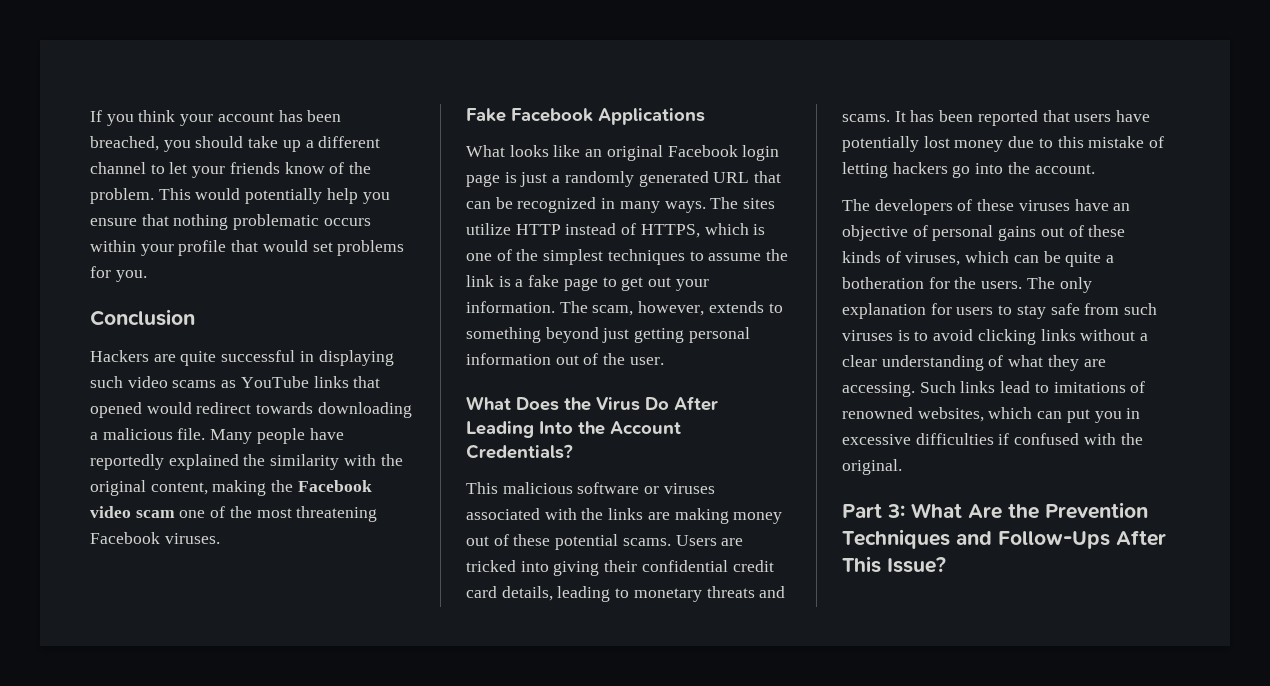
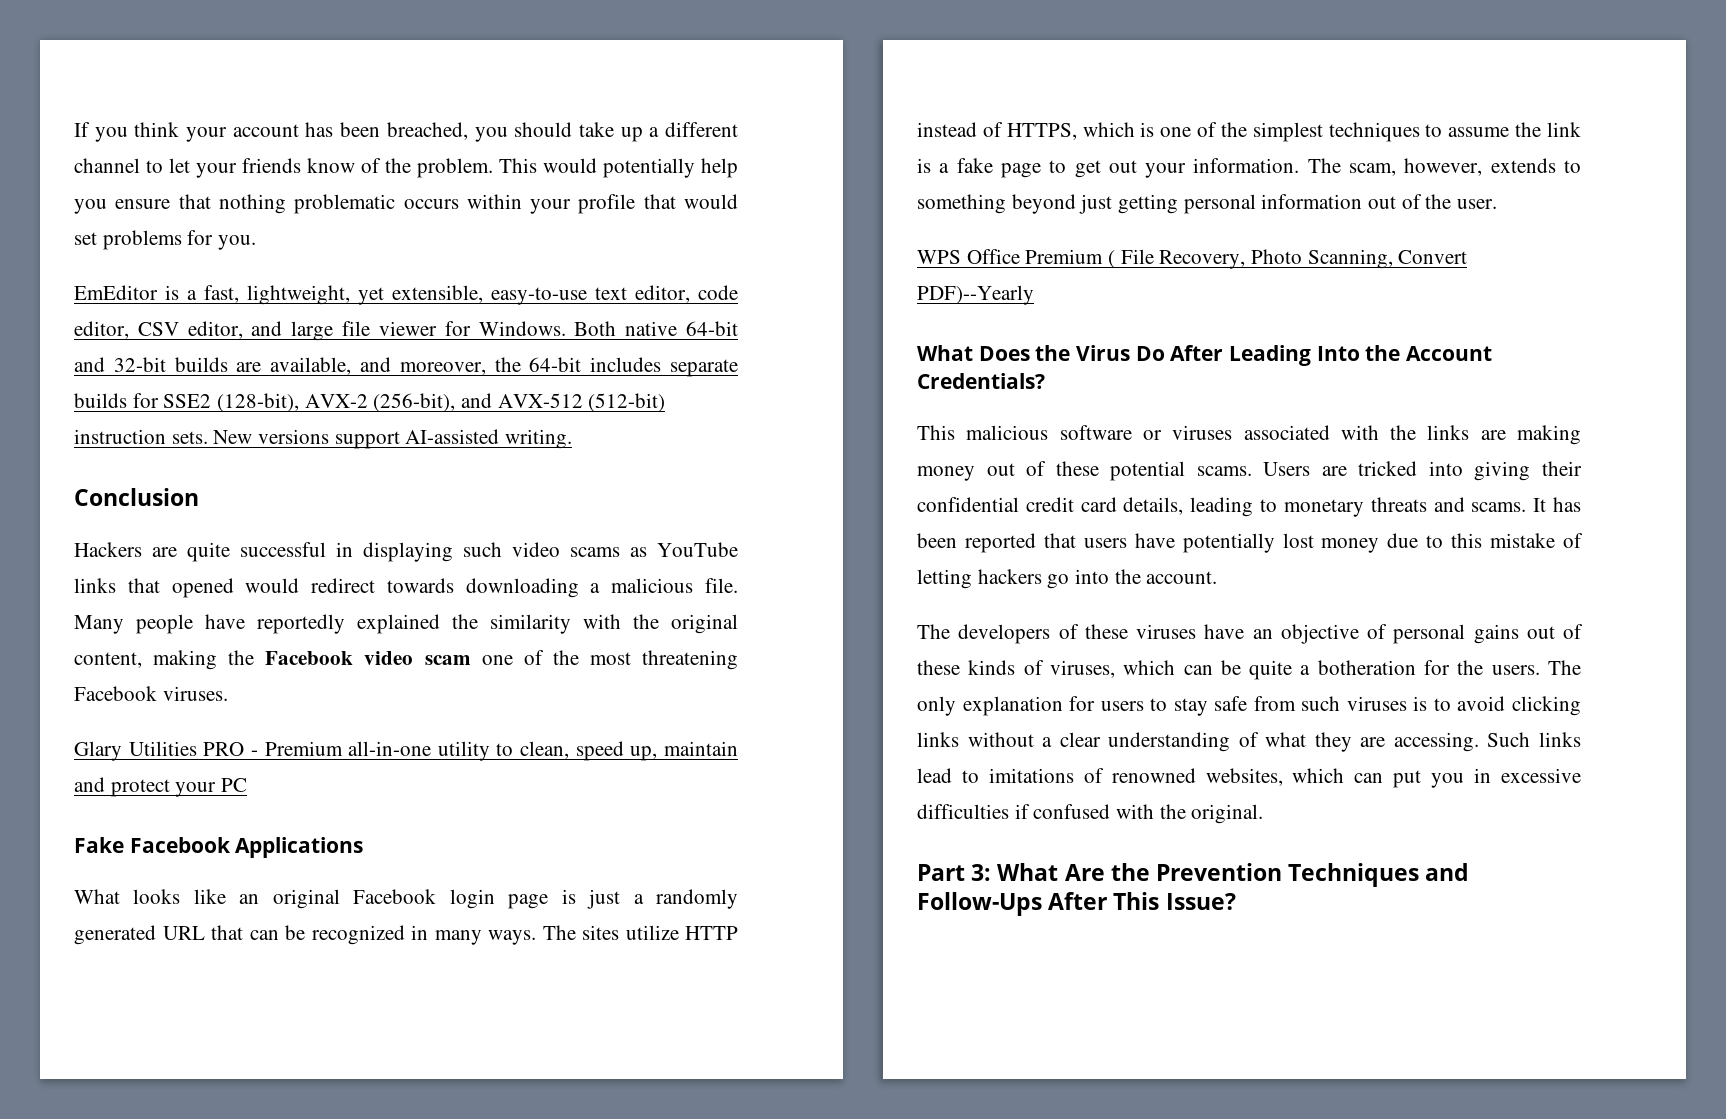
+ EmEditor is a fast, lightweight, yet extensible, easy-to-use text editor, code editor, CSV editor, and large file viewer for Windows. Both native 64-bit and 32-bit builds are available, and moreover, the 64-bit includes separate builds for SSE2 (128-bit), AVX-2 (256-bit), and AVX-512 (512-bit) instruction sets. New versions support AI-assisted writing.
+ Glary Utilities PRO - Premium all-in-one utility to clean, speed up, maintain and protect your PC
+ WPS Office Premium ( File Recovery, Photo Scanning, Convert PDF)--Yearly

